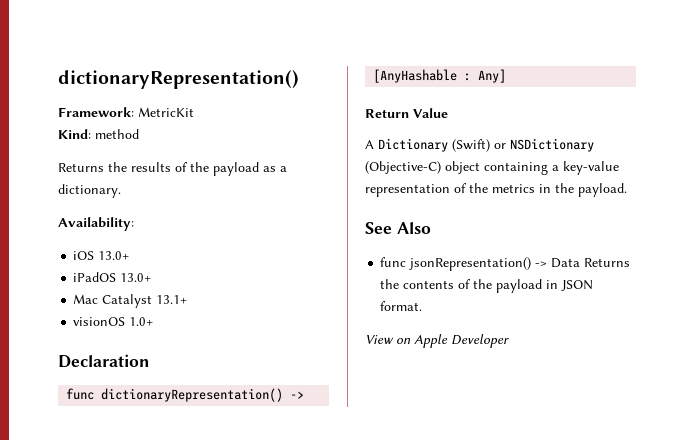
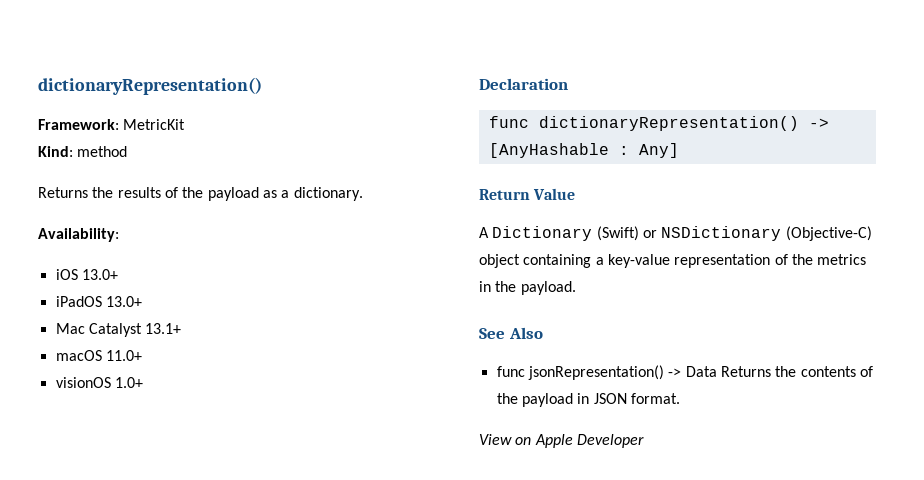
+ macOS 11.0+

